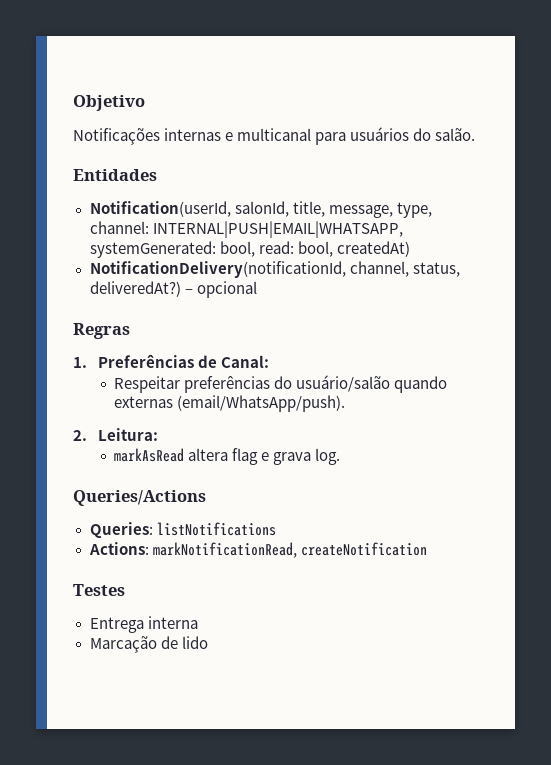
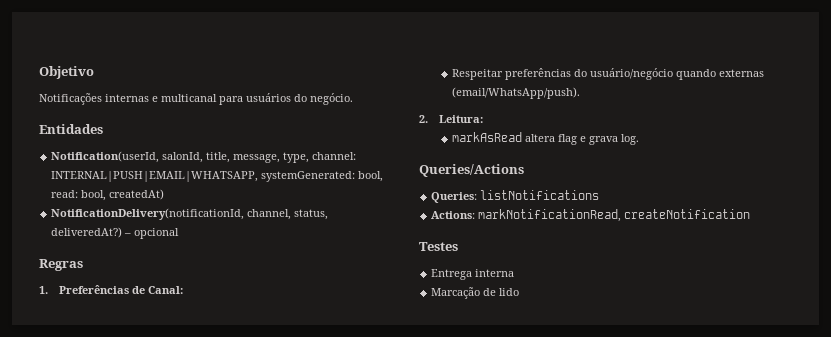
- Notificações internas e multicanal para usuários do salão.
+ Notificações internas e multicanal para usuários do negócio.
- Respeitar preferências do usuário/salão quando externas (email/WhatsApp/push).
+ Respeitar preferências do usuário/negócio quando externas (email/WhatsApp/push).

